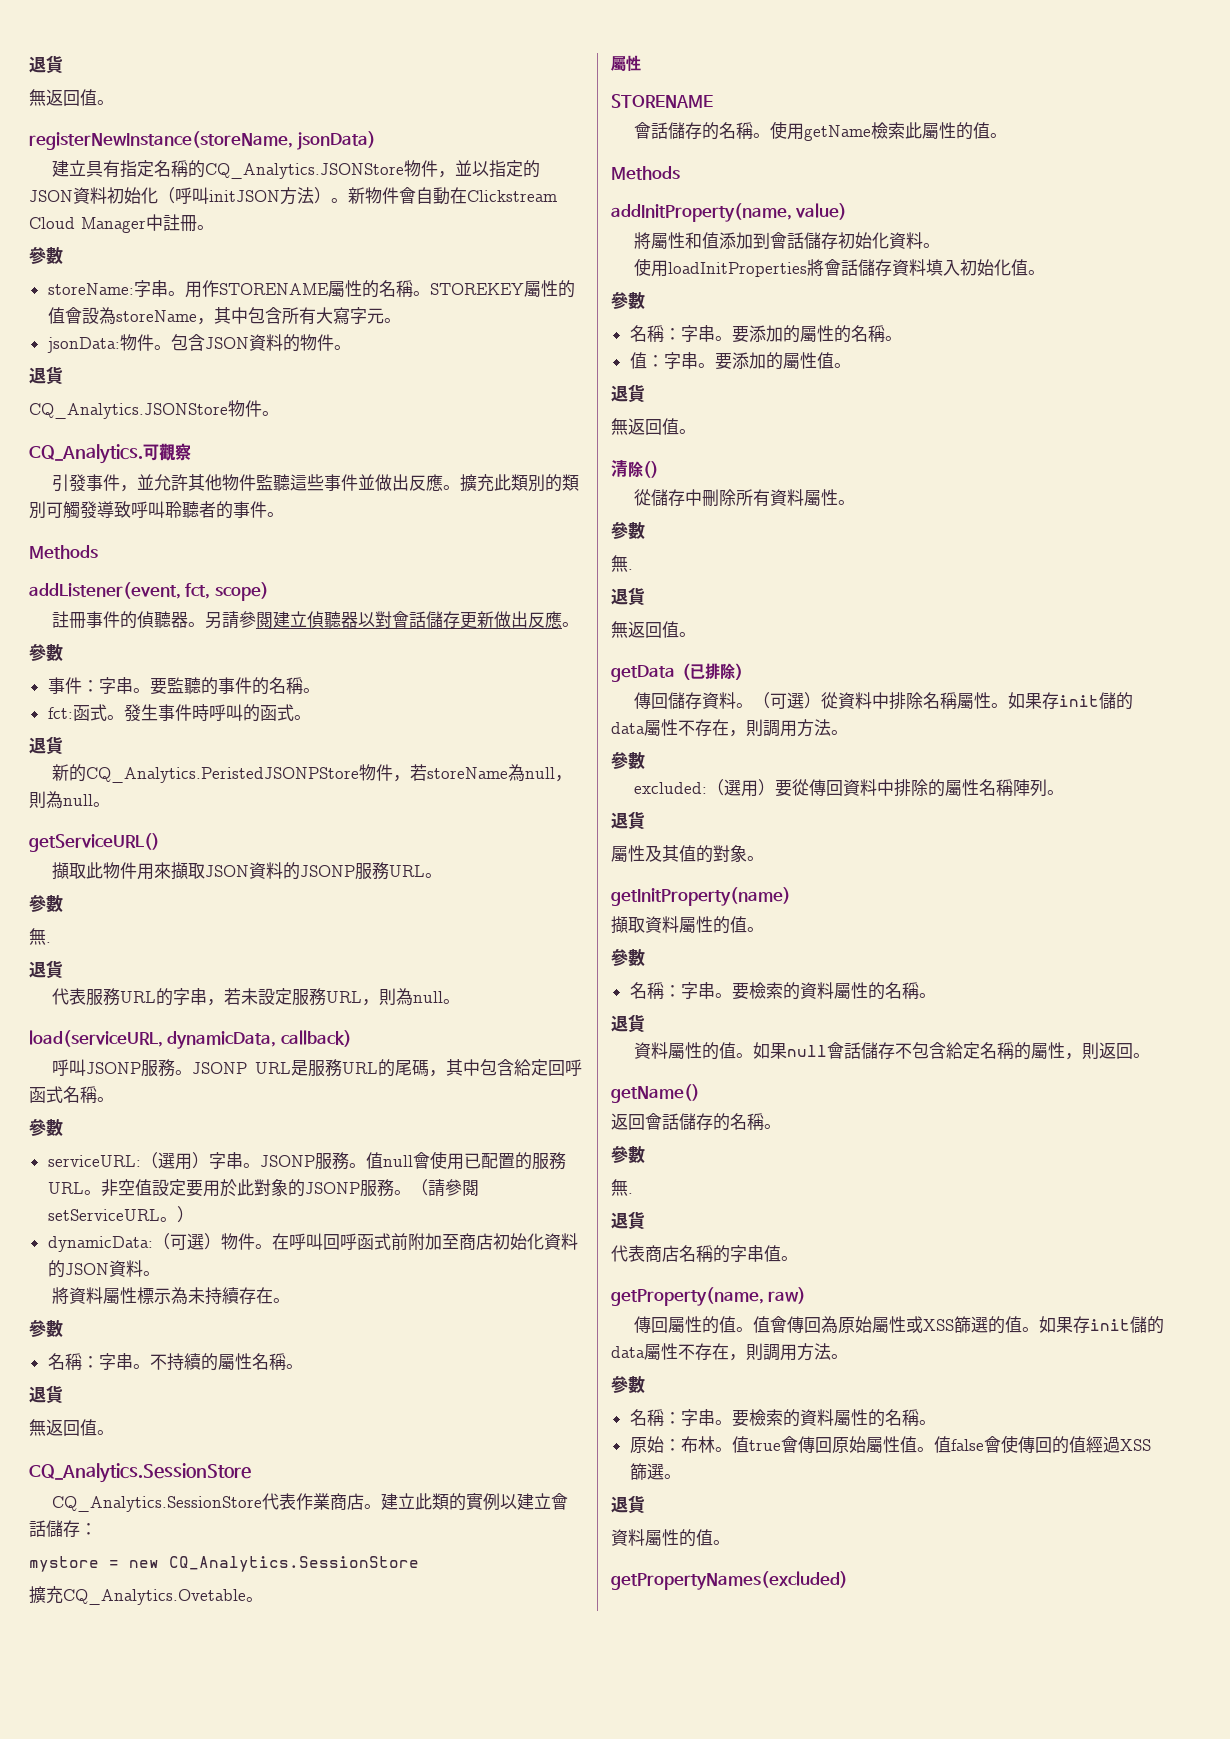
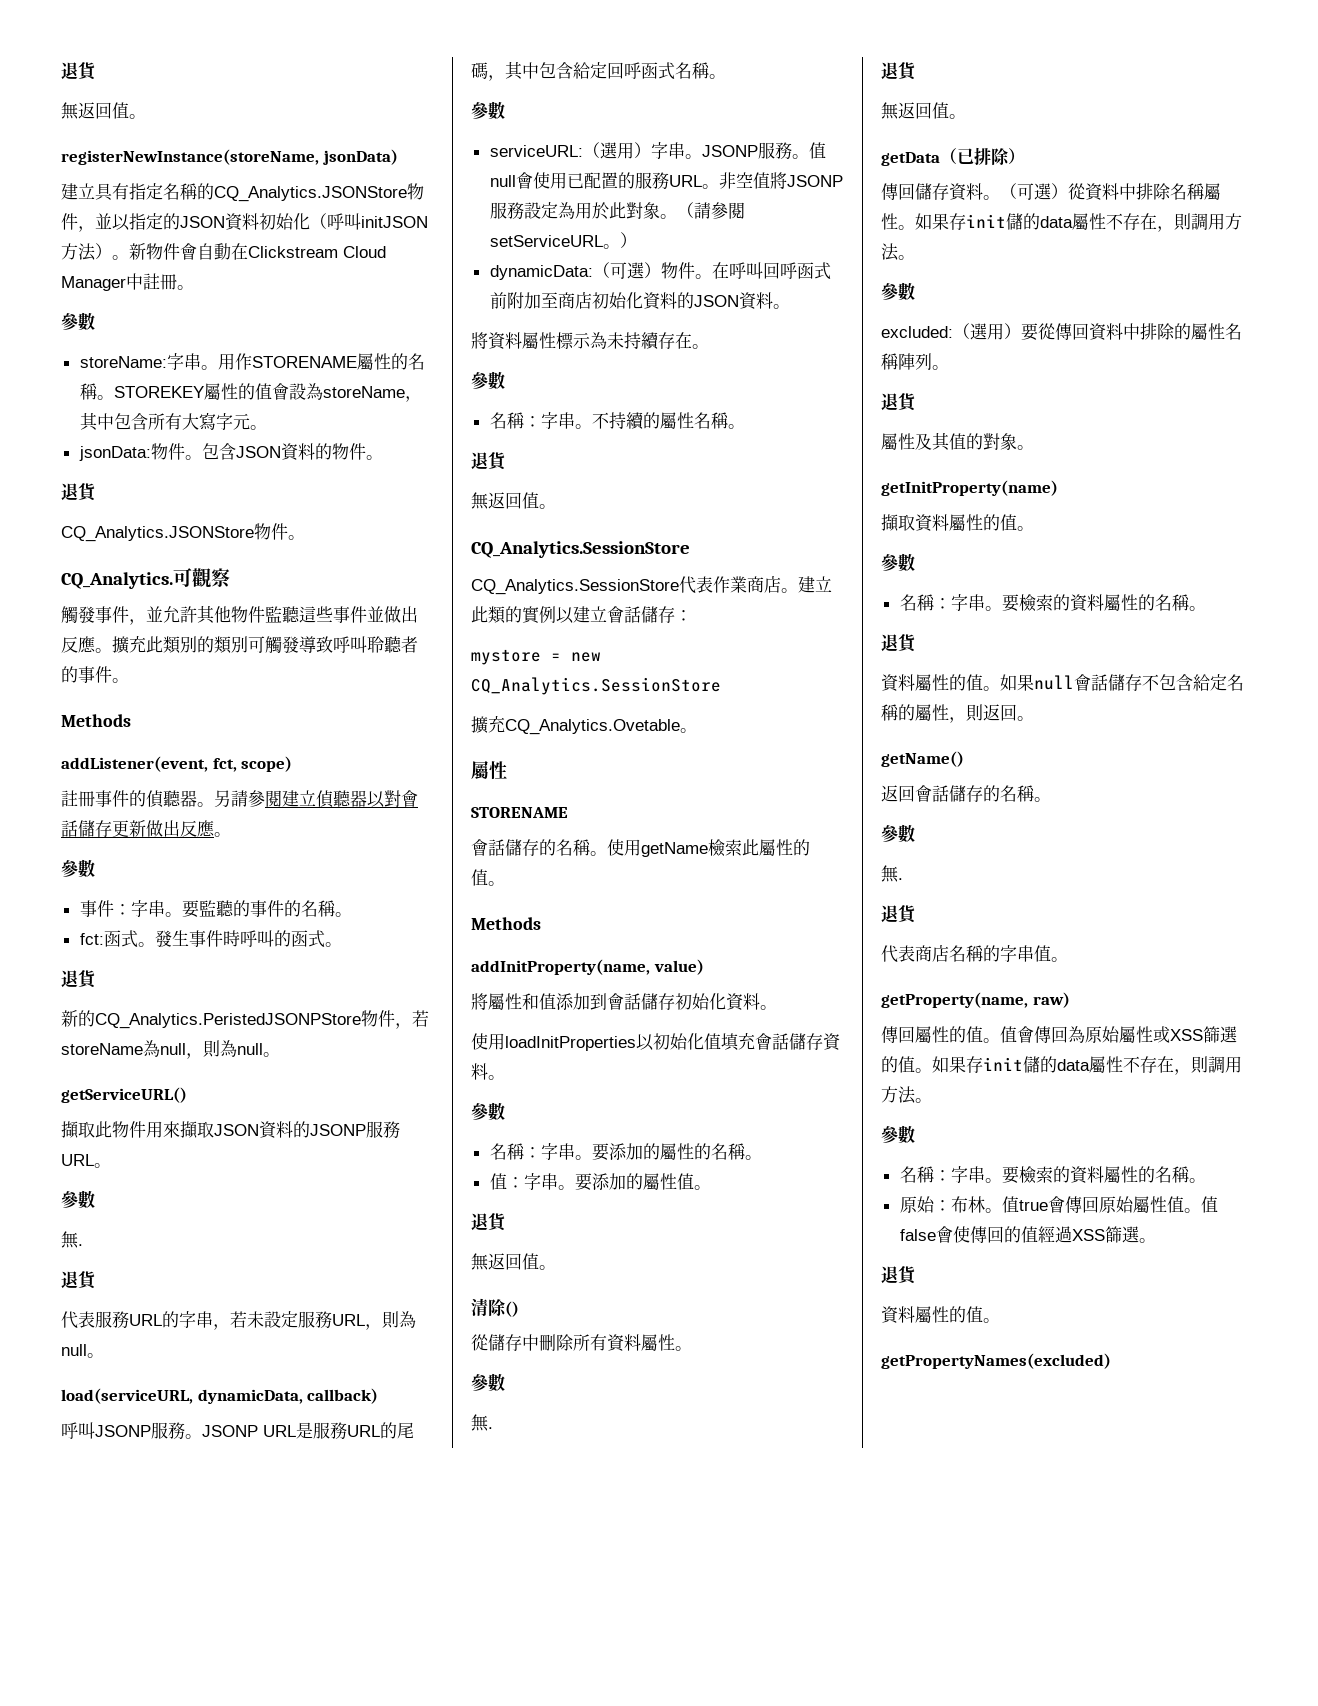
- 引發事件，並允許其他物件監聽這些事件並做出反應。
+ 觸發事件，並允許其他物件監聽這些事件並做出反應。
- 非空值設定要用於此對象的JSONP服務。
+ 非空值將JSONP服務設定為用於此對象。
- 使用loadInitProperties將會話儲存資料填入初始化值。
+ 使用loadInitProperties以初始化值填充會話儲存資料。

